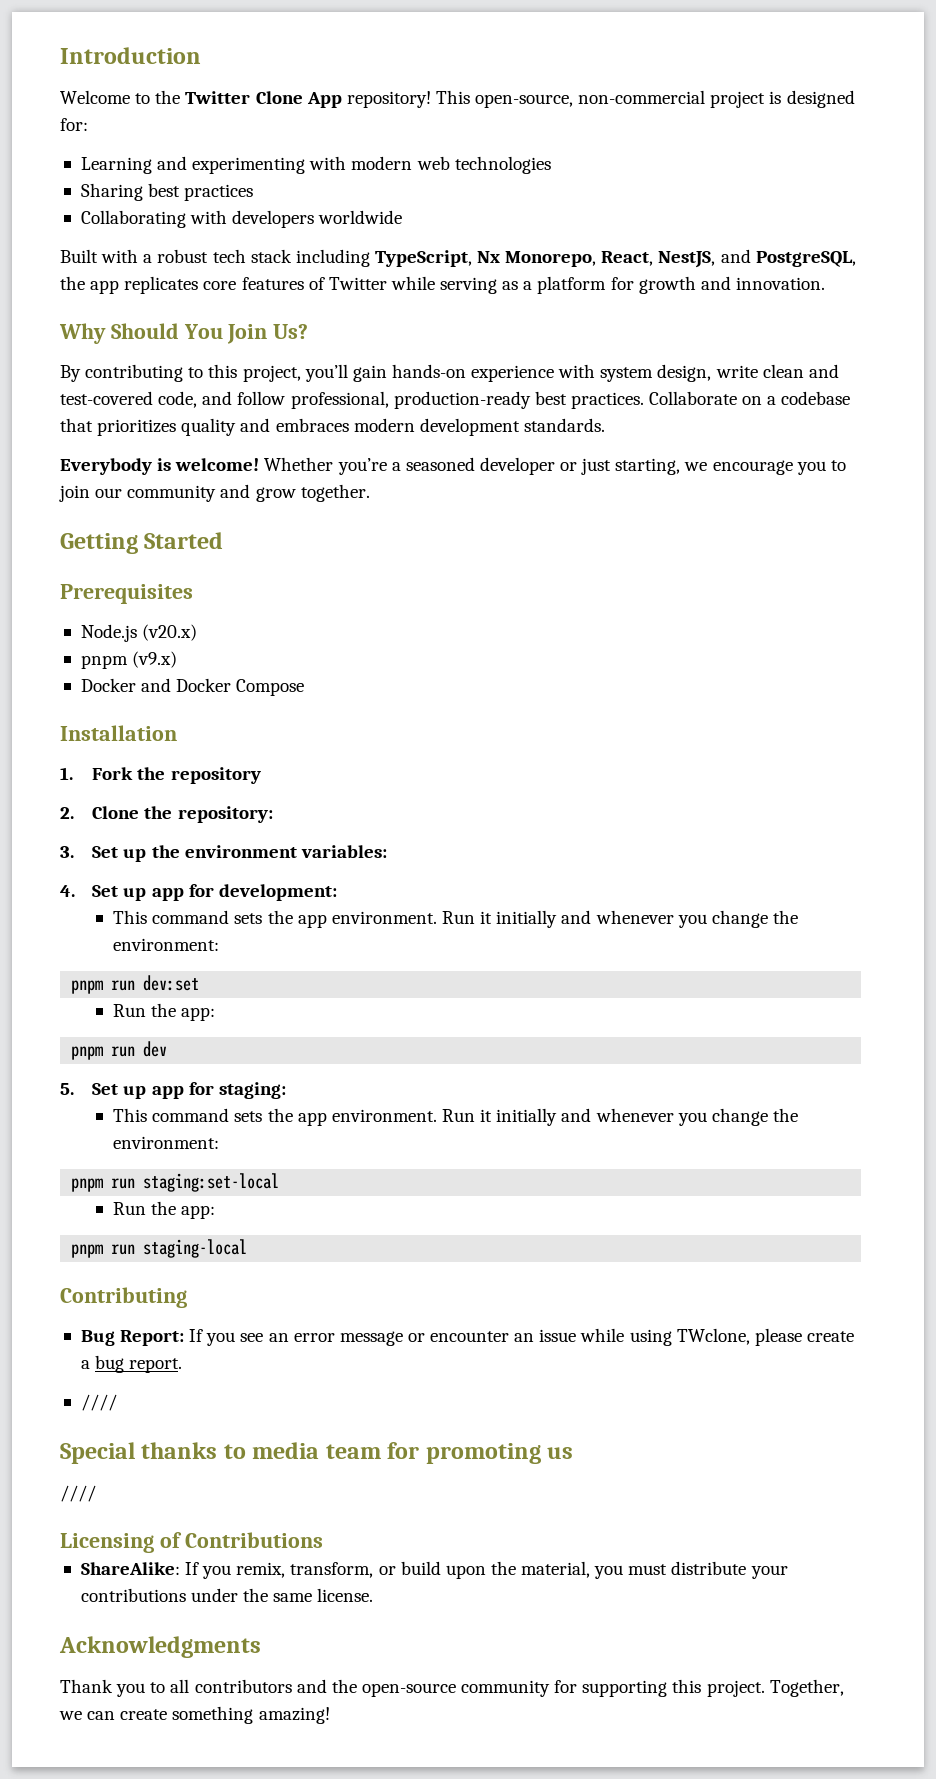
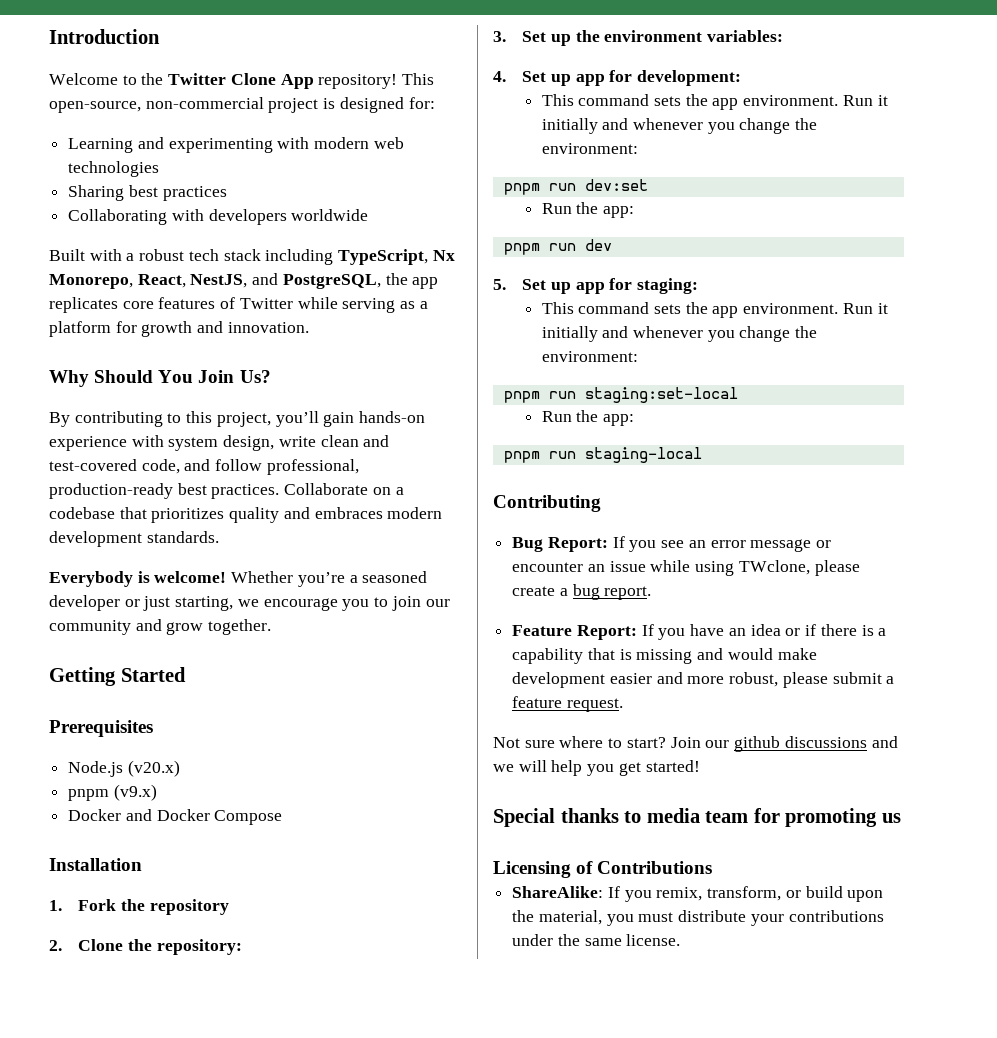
  Bug Report: If you see an error message or encounter an issue while using TWclone, please create a bug report.
- ////
+ Feature Report: If you have an idea or if there is a capability that is missing and would make development easier and more robust, please submit a feature request.
+ Not sure where to start? Join our github discussions and we will help you get started!
  Special thanks to media team for promoting us
- ////
- Acknowledgments
- Thank you to all contributors and the open-source community for supporting this project. Together, we can create something amazing!

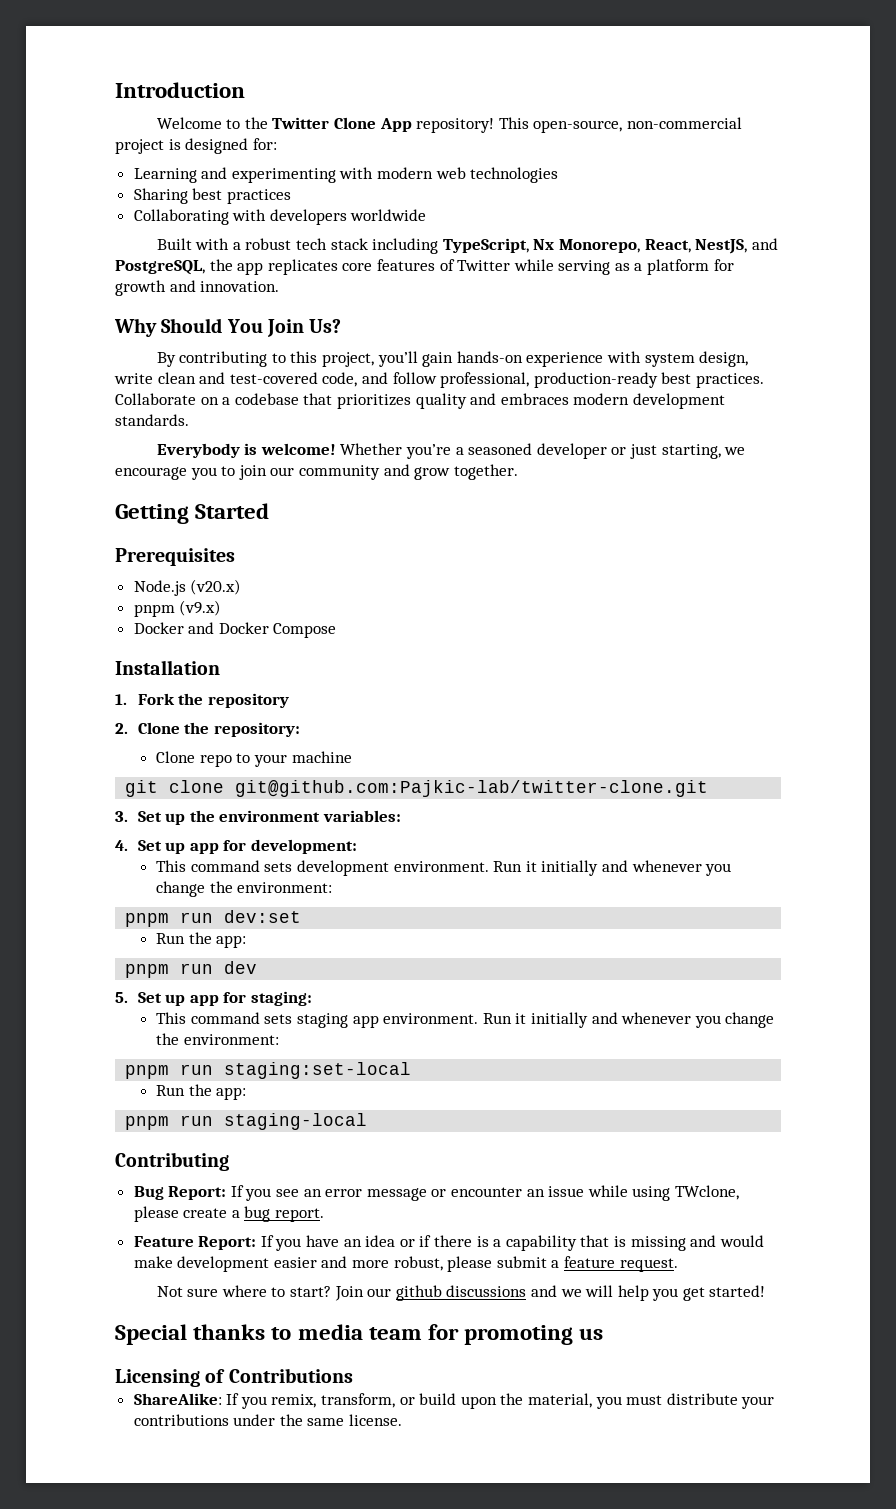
+ Clone repo to your machine
+ git clone git@github.com:Pajkic-lab/twitter-clone.git
  4. Set up app for development:
- This command sets the app environment.
+ This command sets development environment.
  5. Set up app for staging:
- This command sets the app environment.
+ This command sets staging app environment.

